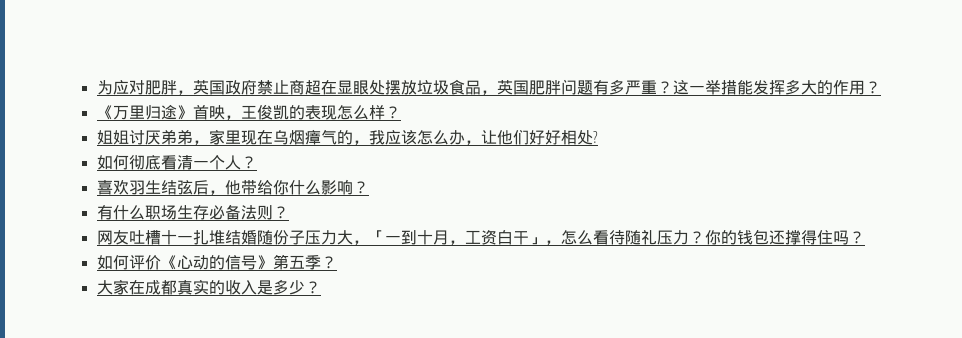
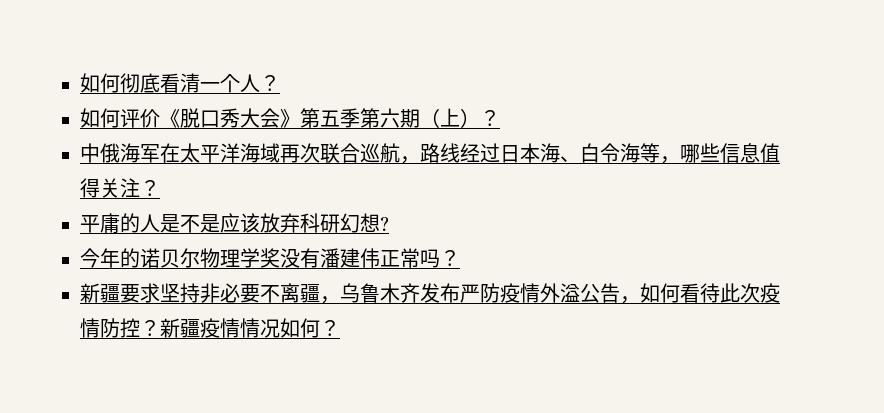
- 为应对肥胖，英国政府禁止商超在显眼处摆放垃圾食品，英国肥胖问题有多严重？这一举措能发挥多大的作用？
- 《万里归途》首映，王俊凯的表现怎么样？
- 姐姐讨厌弟弟，家里现在乌烟瘴气的，我应该怎么办，让他们好好相处?
- 喜欢羽生结弦后，他带给你什么影响？
- 有什么职场生存必备法则？
- 网友吐槽十一扎堆结婚随份子压力大，「一到十月，工资白干」，怎么看待随礼压力？你的钱包还撑得住吗？
- 如何评价《心动的信号》第五季？
- 大家在成都真实的收入是多少？
+ 如何评价《脱口秀大会》第五季第六期（上）？
+ 中俄海军在太平洋海域再次联合巡航，路线经过日本海、白令海等，哪些信息值得关注？
+ 平庸的人是不是应该放弃科研幻想?
+ 今年的诺贝尔物理学奖没有潘建伟正常吗？
+ 新疆要求坚持非必要不离疆，乌鲁木齐发布严防疫情外溢公告，如何看待此次疫情防控？新疆疫情情况如何？

